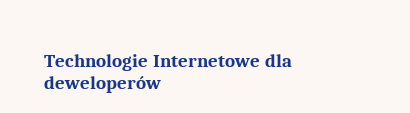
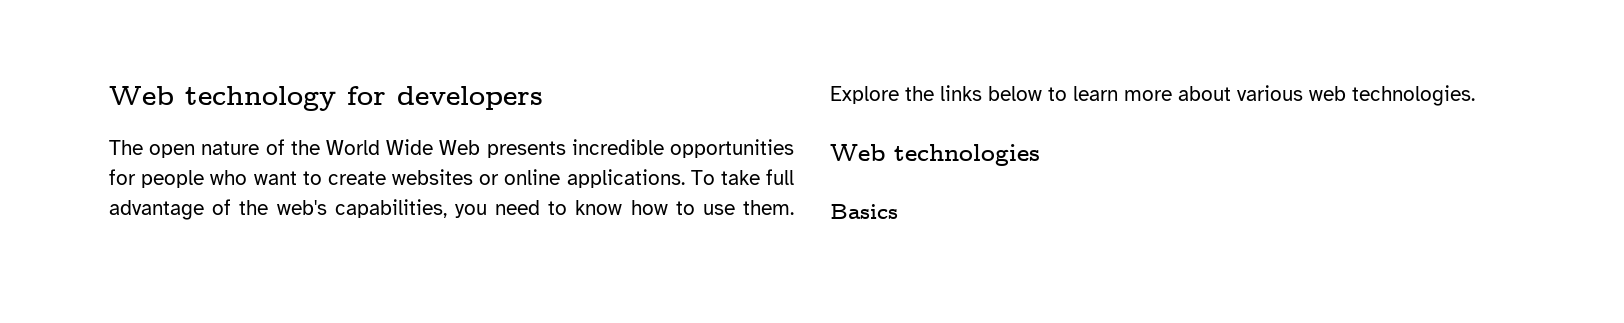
- Technologie Internetowe dla deweloperów
+ Web technology for developers
+ The open nature of the World Wide Web presents incredible opportunities for people who want to create websites or online applications. To take full advantage of the web's capabilities, you need to know how to use them. Explore the links below to learn more about various web technologies.
+ Web technologies
+ Basics

